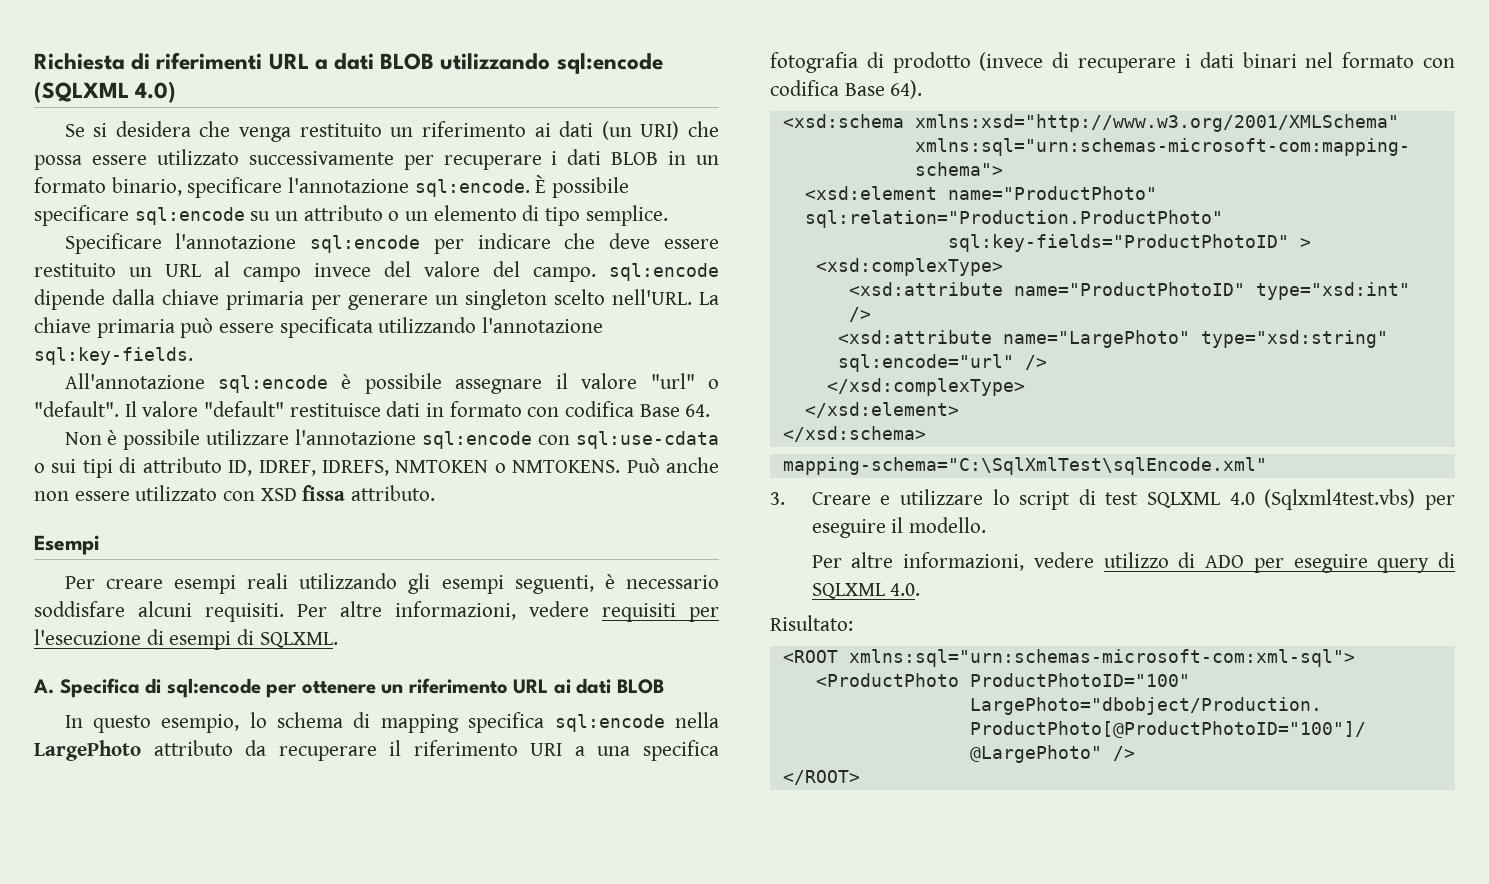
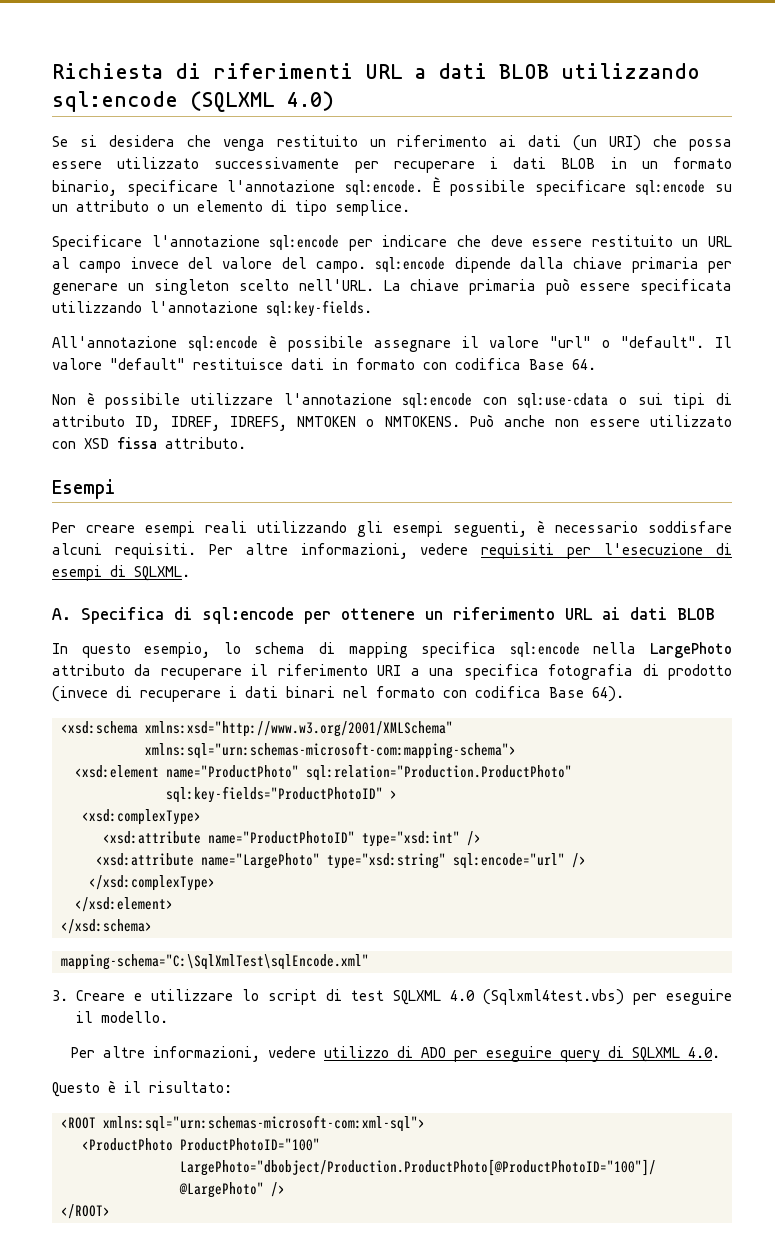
- Risultato:
+ Questo è il risultato:

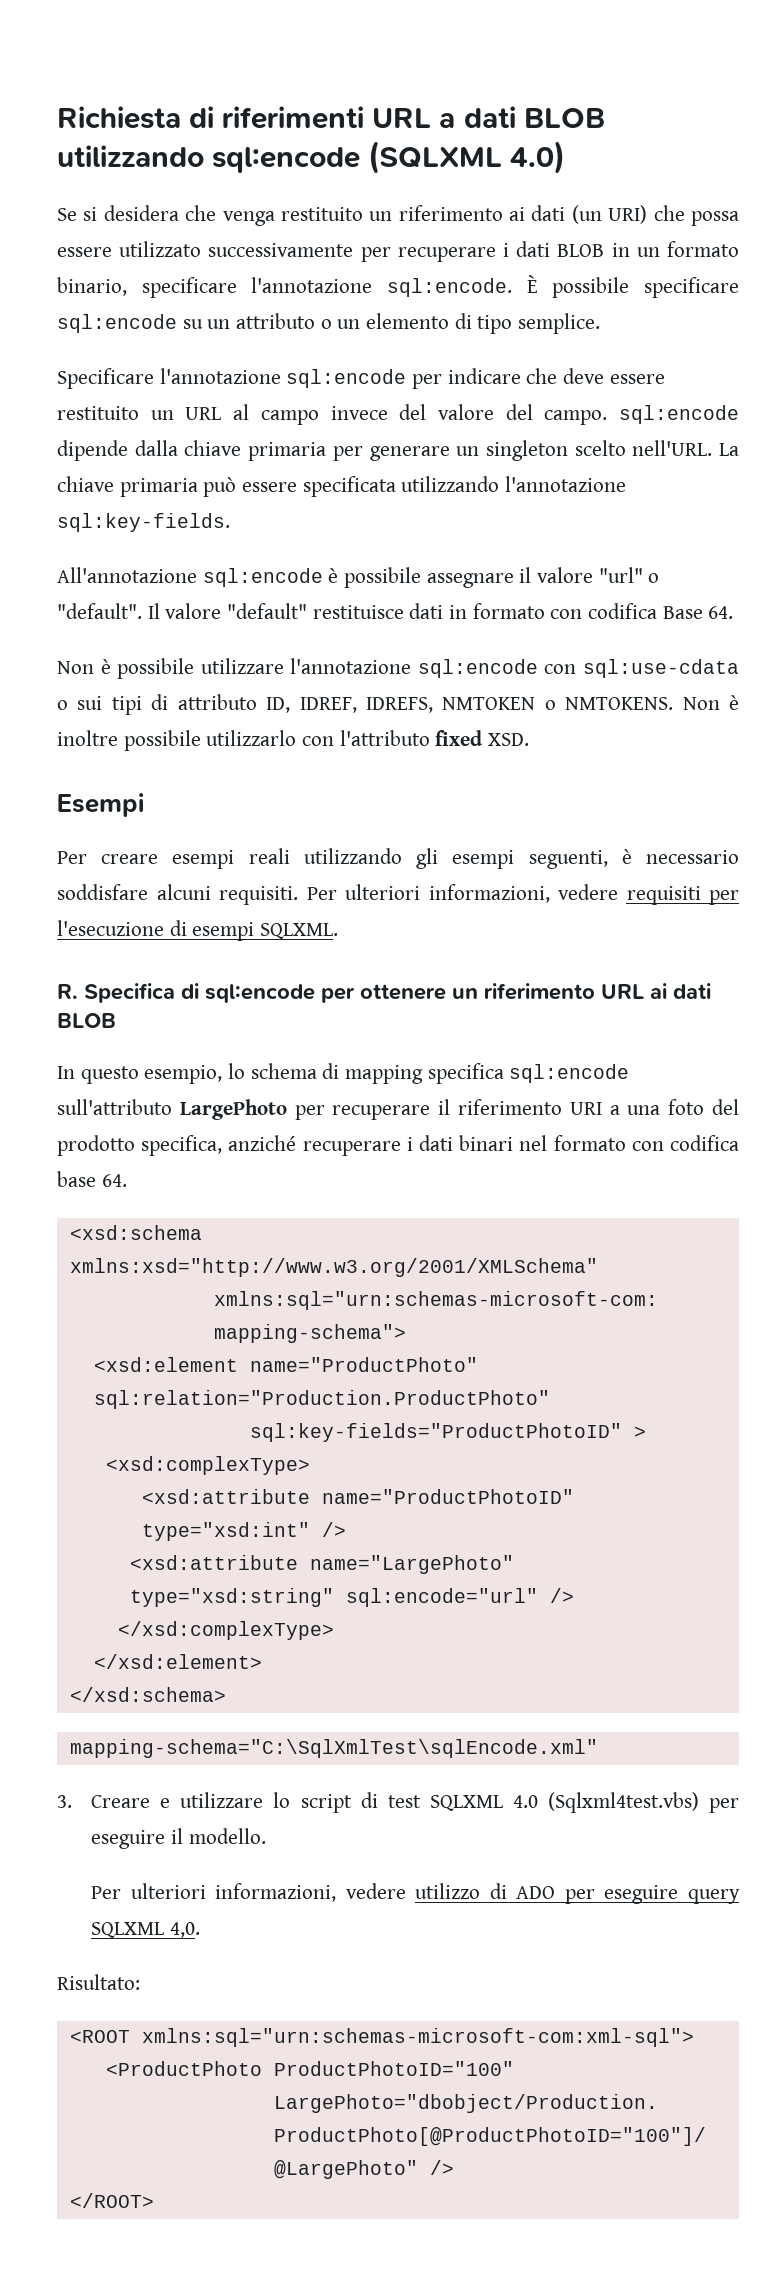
- Può anche non essere utilizzato con XSD fissa attributo.
+ Non è inoltre possibile utilizzarlo con l'attributo fixed XSD.
- Per altre informazioni, vedere requisiti per l'esecuzione di esempi di SQLXML.
+ Per ulteriori informazioni, vedere requisiti per l'esecuzione di esempi SQLXML.
- A. Specifica di sql:encode per ottenere un riferimento URL ai dati BLOB
+ R. Specifica di sql:encode per ottenere un riferimento URL ai dati BLOB
- In questo esempio, lo schema di mapping specifica sql:encode nella LargePhoto attributo da recuperare il riferimento URI a una specifica fotografia di prodotto (invece di recuperare i dati binari nel formato con codifica Base 64).
+ In questo esempio, lo schema di mapping specifica sql:encode sull'attributo LargePhoto per recuperare il riferimento URI a una foto del prodotto specifica, anziché recuperare i dati binari nel formato con codifica base 64.
- Per altre informazioni, vedere utilizzo di ADO per eseguire query di SQLXML 4.0.
- Questo è il risultato:
+ Per ulteriori informazioni, vedere utilizzo di ADO per eseguire query SQLXML 4,0.
+ Risultato:

